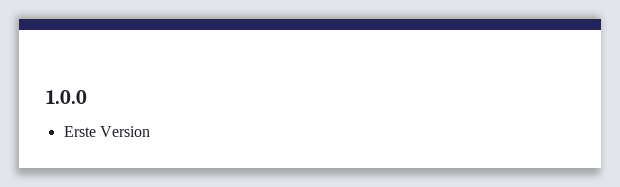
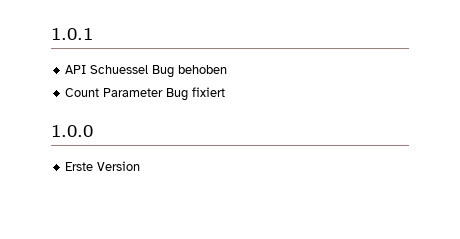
+ 1.0.1
+ API Schuessel Bug behoben
+ Count Parameter Bug fixiert

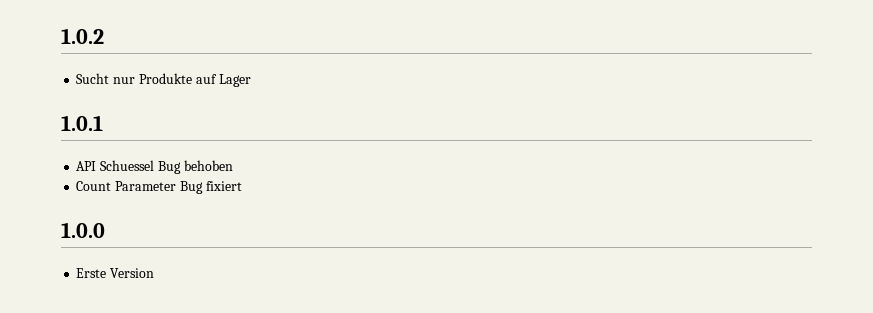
+ 1.0.2
+ Sucht nur Produkte auf Lager

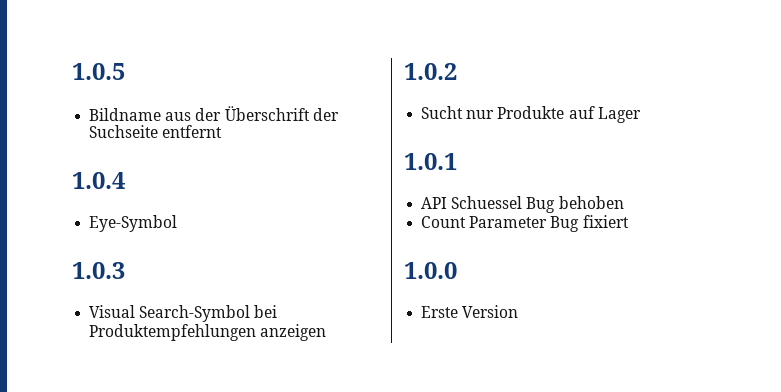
+ 1.0.5
+ Bildname aus der Überschrift der Suchseite entfernt
+ 1.0.4
+ Eye-Symbol
+ 1.0.3
+ Visual Search-Symbol bei Produktempfehlungen anzeigen

